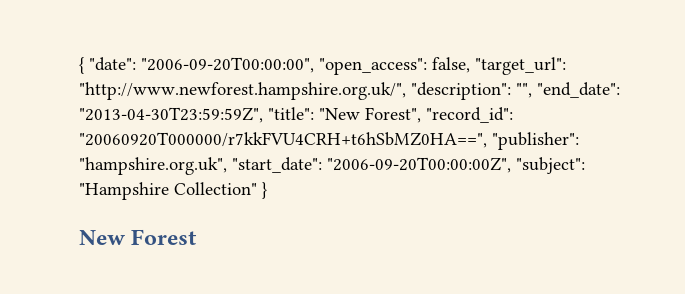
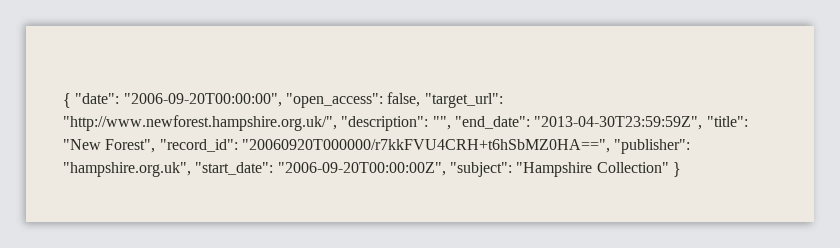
- New Forest

